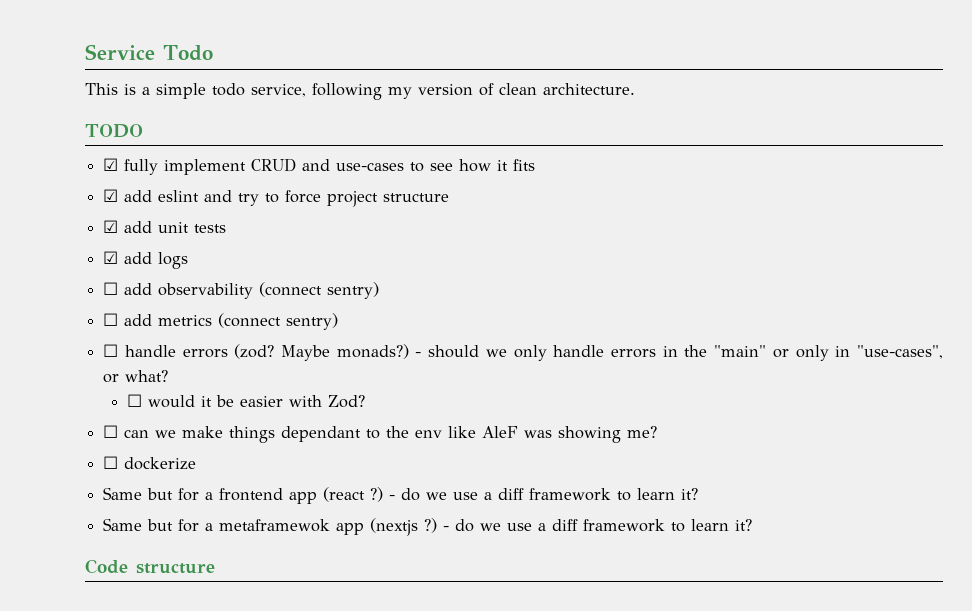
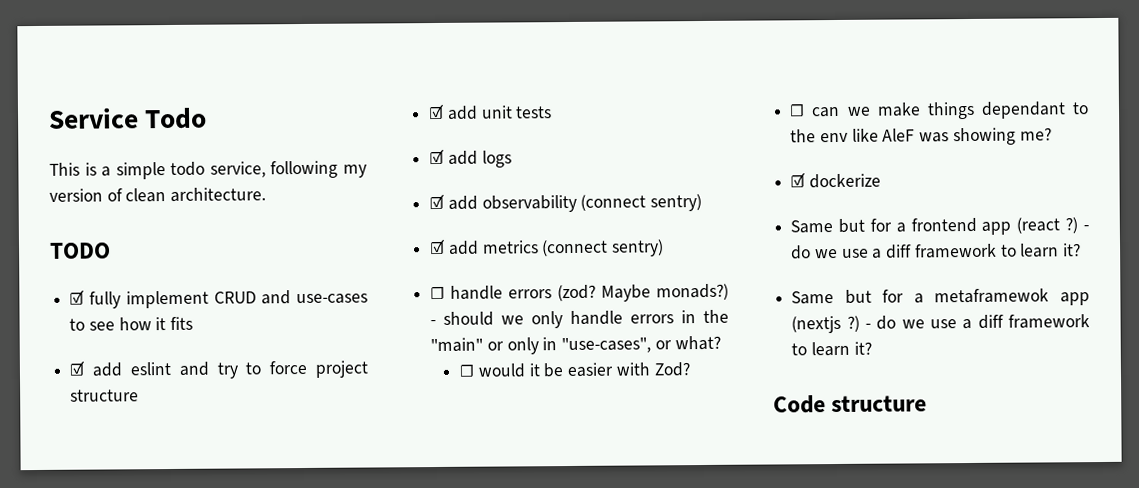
- ☐ add observability (connect sentry)
+ ☑ add observability (connect sentry)
- ☐ add metrics (connect sentry)
+ ☑ add metrics (connect sentry)
- ☐ dockerize
+ ☑ dockerize

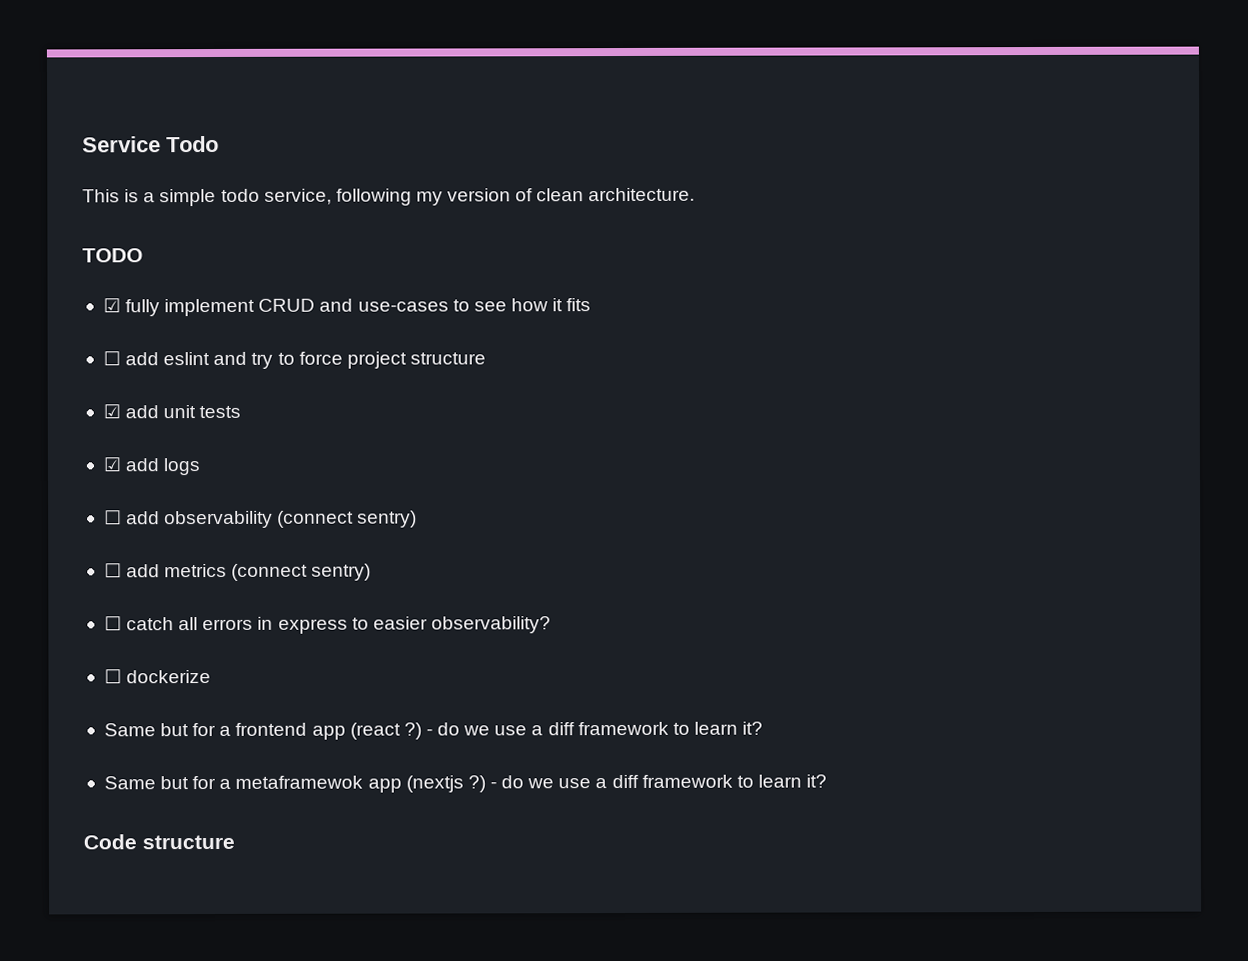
- ☑ add eslint and try to force project structure
+ ☐ add eslint and try to force project structure
- ☑ add observability (connect sentry)
+ ☐ add observability (connect sentry)
- ☑ add metrics (connect sentry)
+ ☐ add metrics (connect sentry)
- ☐ handle errors (zod? Maybe monads?) - should we only handle errors in the "main" or only in "use-cases", or what?
- ☐ would it be easier with Zod?
- ☐ can we make things dependant to the env like AleF was showing me?
- ☑ dockerize
+ ☐ catch all errors in express to easier observability?
+ ☐ dockerize

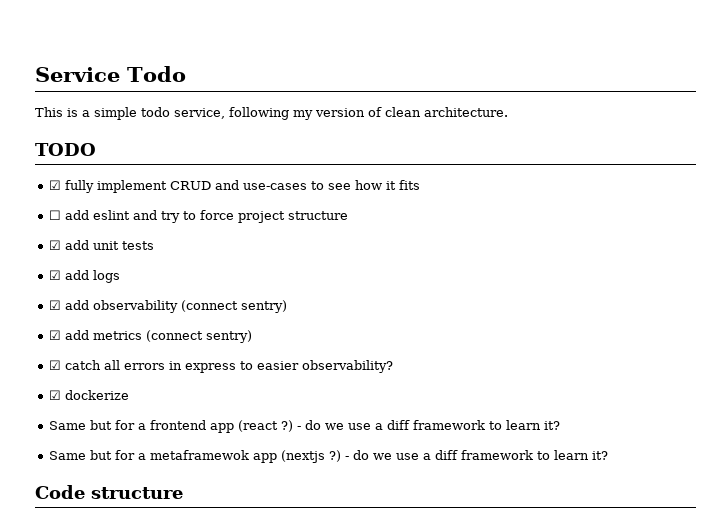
- ☐ add observability (connect sentry)
+ ☑ add observability (connect sentry)
- ☐ add metrics (connect sentry)
+ ☑ add metrics (connect sentry)
- ☐ catch all errors in express to easier observability?
+ ☑ catch all errors in express to easier observability?
- ☐ dockerize
+ ☑ dockerize

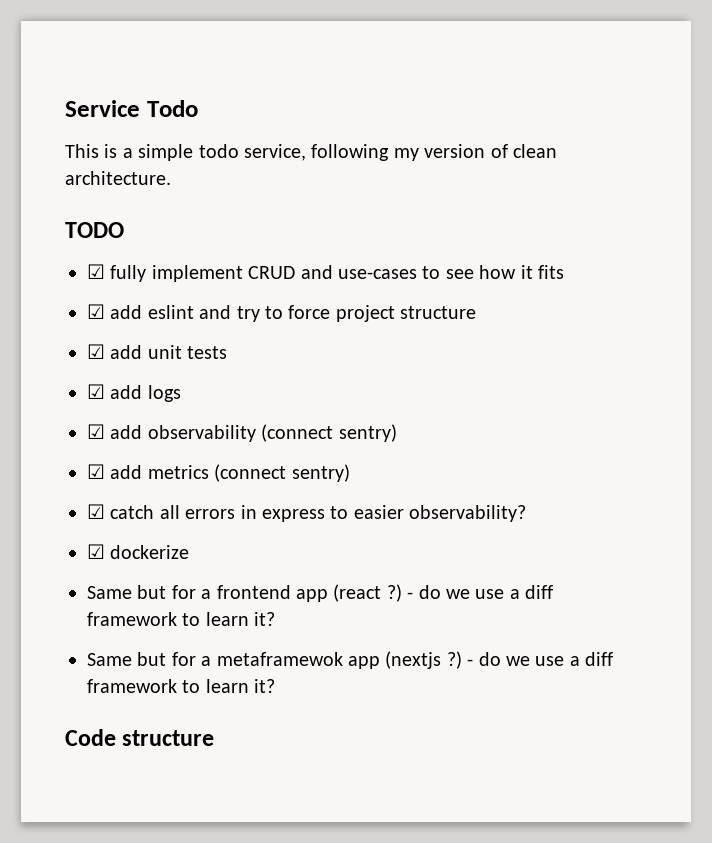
- ☐ add eslint and try to force project structure
+ ☑ add eslint and try to force project structure

